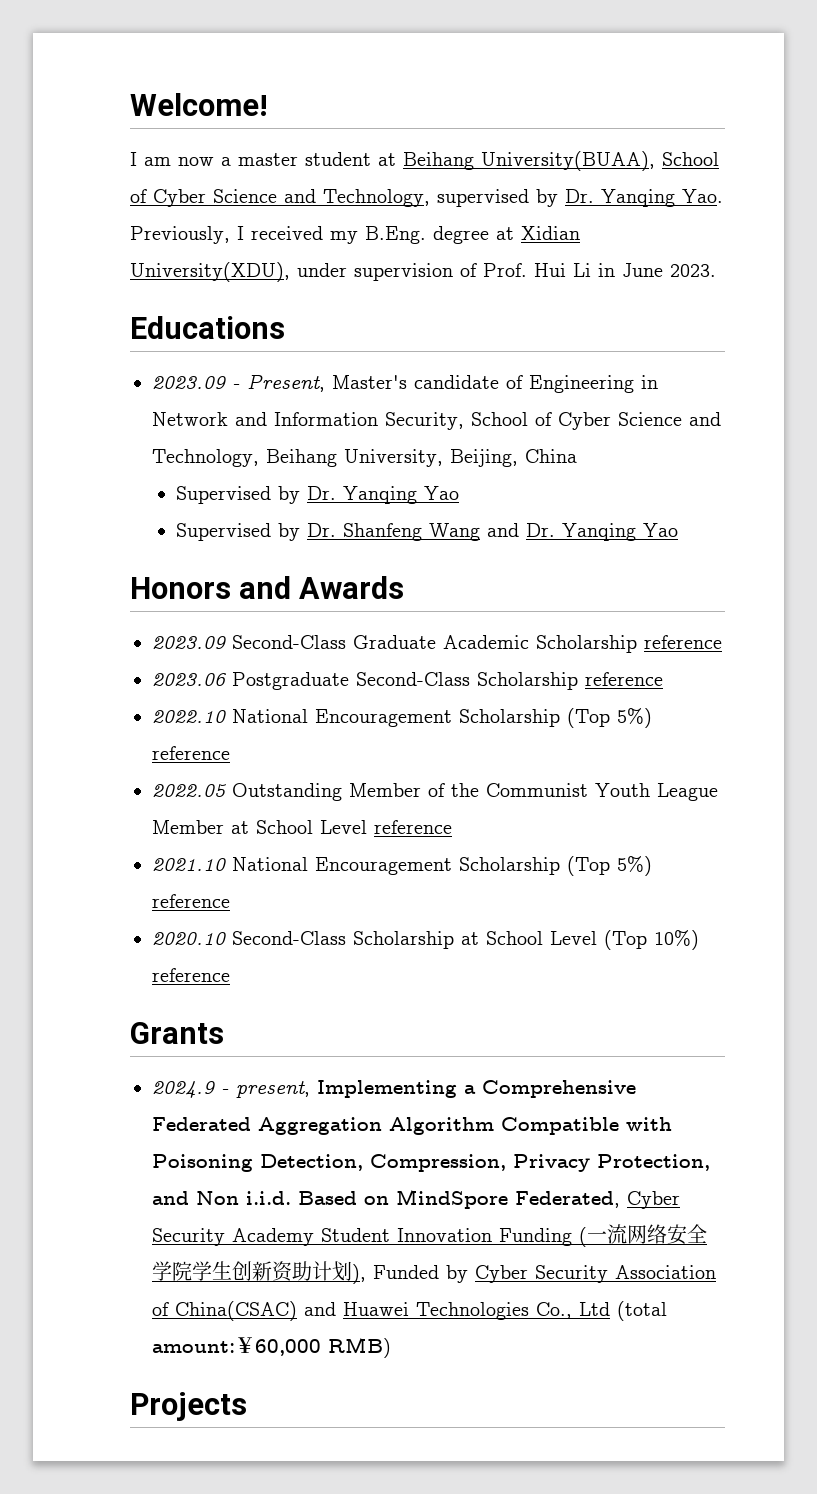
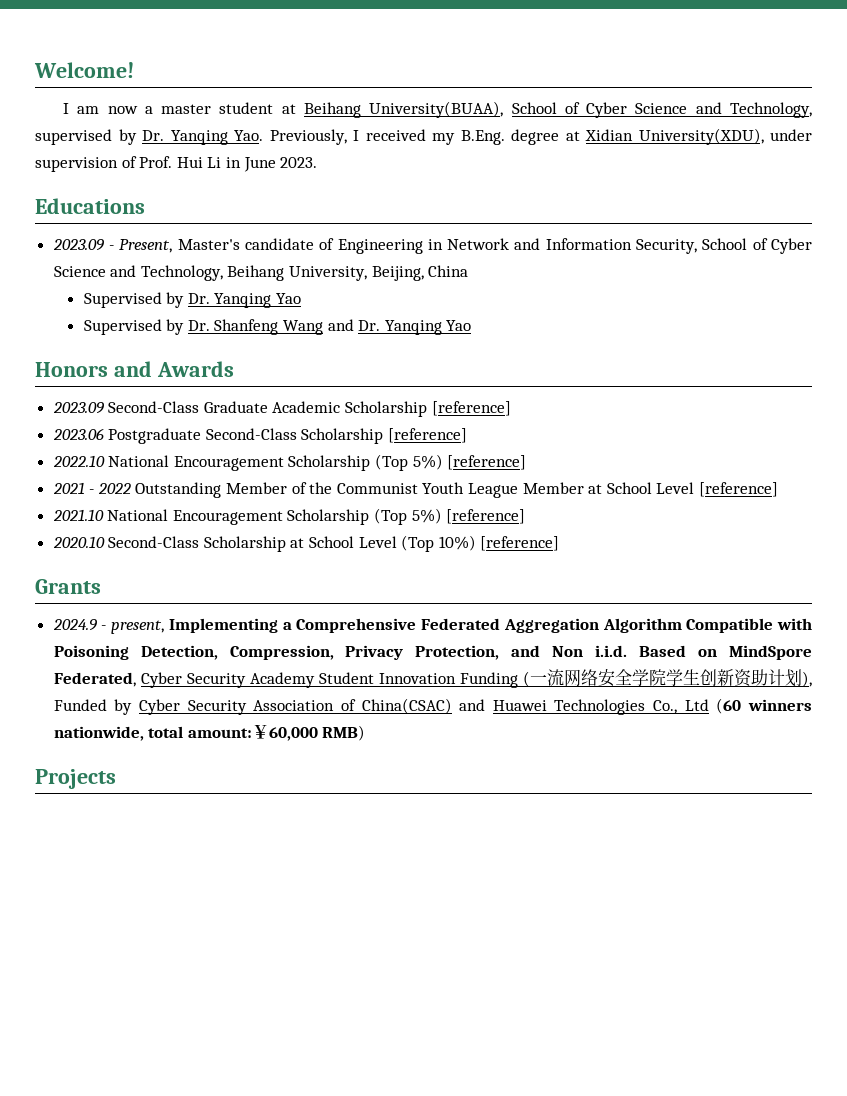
- 2023.09 Second-Class Graduate Academic Scholarship reference
+ 2023.09 Second-Class Graduate Academic Scholarship [reference]
- 2023.06 Postgraduate Second-Class Scholarship reference
+ 2023.06 Postgraduate Second-Class Scholarship [reference]
- 2022.10 National Encouragement Scholarship (Top 5%) reference
- 2022.05 Outstanding Member of the Communist Youth League Member at School Level reference
+ 2022.10 National Encouragement Scholarship (Top 5%) [reference]
+ 2021 - 2022 Outstanding Member of the Communist Youth League Member at School Level [reference]
- 2021.10 National Encouragement Scholarship (Top 5%) reference
+ 2021.10 National Encouragement Scholarship (Top 5%) [reference]
- 2020.10 Second-Class Scholarship at School Level (Top 10%) reference
+ 2020.10 Second-Class Scholarship at School Level (Top 10%) [reference]
- 2024.9 - present, Implementing a Comprehensive Federated Aggregation Algorithm Compatible with Poisoning Detection, Compression, Privacy Protection, and Non i.i.d. Based on MindSpore Federated, Cyber Security Academy Student Innovation Funding (一流网络安全学院学生创新资助计划), Funded by Cyber Security Association of China(CSAC) and Huawei Technologies Co., Ltd (total amount:￥60,000 RMB)
+ 2024.9 - present, Implementing a Comprehensive Federated Aggregation Algorithm Compatible with Poisoning Detection, Compression, Privacy Protection, and Non i.i.d. Based on MindSpore Federated, Cyber Security Academy Student Innovation Funding (一流网络安全学院学生创新资助计划), Funded by Cyber Security Association of China(CSAC) and Huawei Technologies Co., Ltd (60 winners nationwide, total amount:￥60,000 RMB)

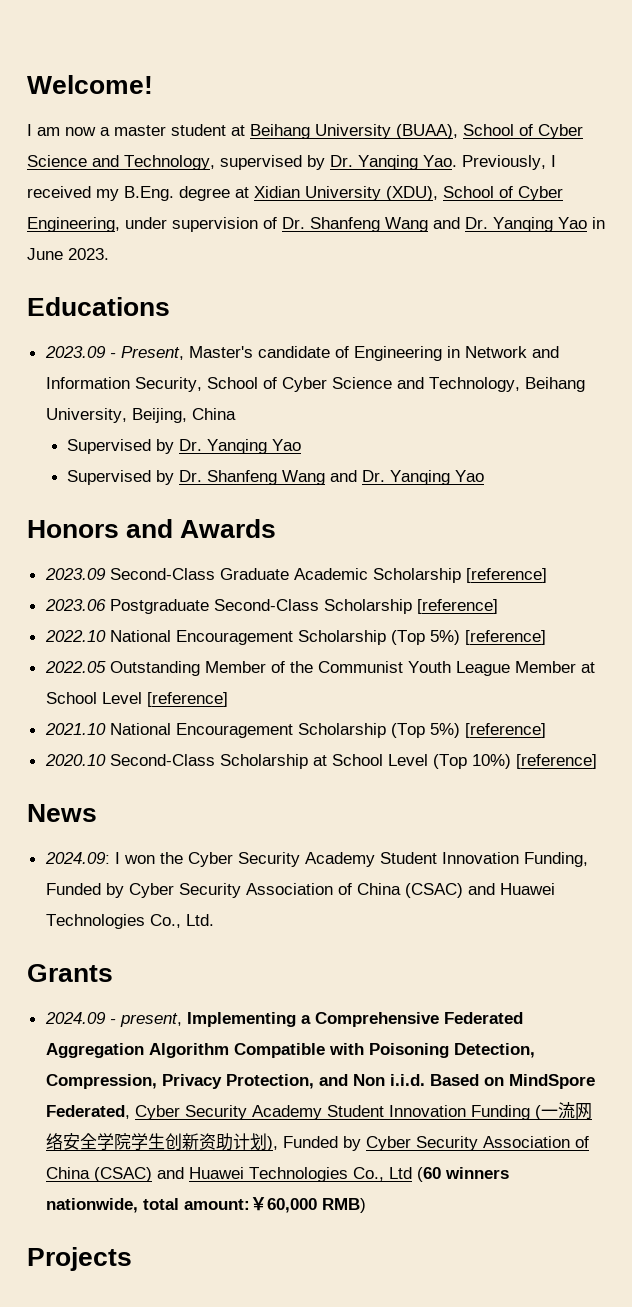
- I am now a master student at Beihang University(BUAA), School of Cyber Science and Technology, supervised by Dr. Yanqing Yao. Previously, I received my B.Eng. degree at Xidian University(XDU), under supervision of Prof. Hui Li in June 2023.
+ I am now a master student at Beihang University (BUAA), School of Cyber Science and Technology, supervised by Dr. Yanqing Yao. Previously, I received my B.Eng. degree at Xidian University (XDU), School of Cyber Engineering, under supervision of Dr. Shanfeng Wang and Dr. Yanqing Yao in June 2023.
- 2021 - 2022 Outstanding Member of the Communist Youth League Member at School Level [reference]
+ 2022.05 Outstanding Member of the Communist Youth League Member at School Level [reference]
+ News
+ 2024.09: I won the Cyber Security Academy Student Innovation Funding, Funded by Cyber Security Association of China (CSAC) and Huawei Technologies Co., Ltd.
- 2024.9 - present, Implementing a Comprehensive Federated Aggregation Algorithm Compatible with Poisoning Detection, Compression, Privacy Protection, and Non i.i.d. Based on MindSpore Federated, Cyber Security Academy Student Innovation Funding (一流网络安全学院学生创新资助计划), Funded by Cyber Security Association of China(CSAC) and Huawei Technologies Co., Ltd (60 winners nationwide, total amount:￥60,000 RMB)
+ 2024.09 - present, Implementing a Comprehensive Federated Aggregation Algorithm Compatible with Poisoning Detection, Compression, Privacy Protection, and Non i.i.d. Based on MindSpore Federated, Cyber Security Academy Student Innovation Funding (一流网络安全学院学生创新资助计划), Funded by Cyber Security Association of China (CSAC) and Huawei Technologies Co., Ltd (60 winners nationwide, total amount:￥60,000 RMB)

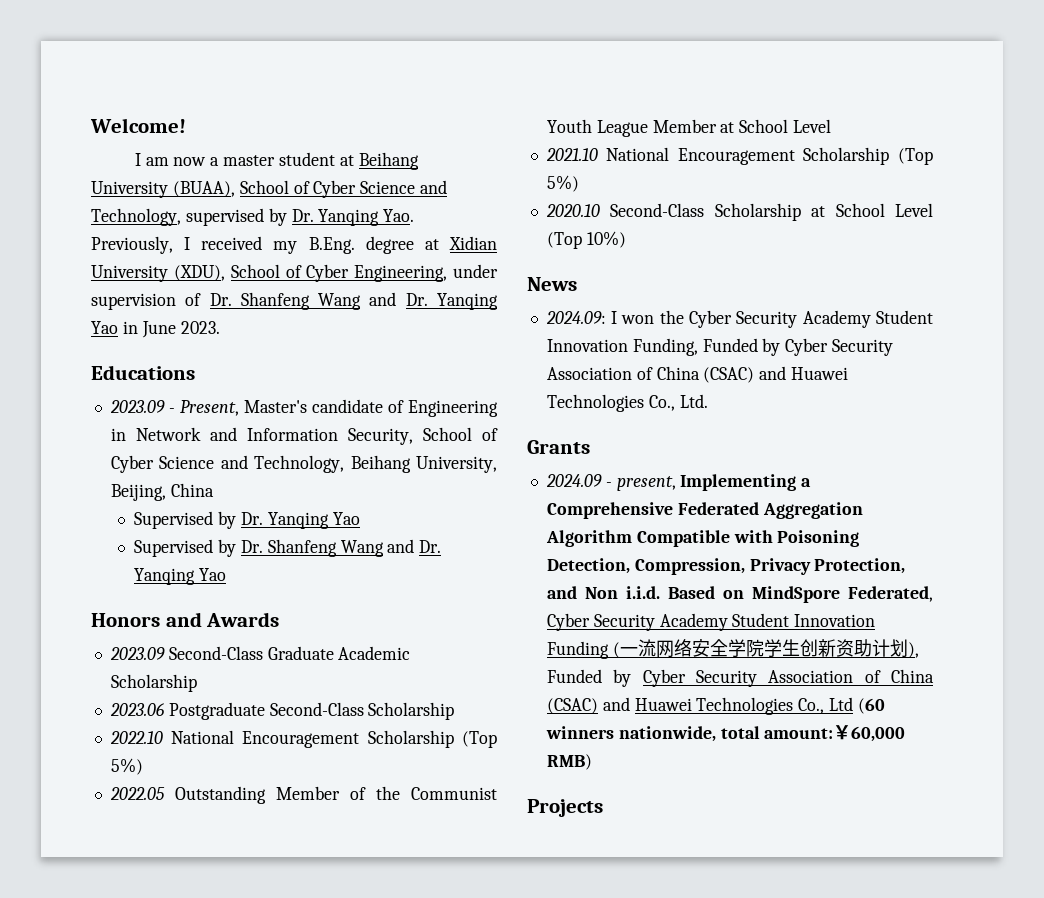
- 2023.09 Second-Class Graduate Academic Scholarship [reference]
+ 2023.09 Second-Class Graduate Academic Scholarship
- 2023.06 Postgraduate Second-Class Scholarship [reference]
+ 2023.06 Postgraduate Second-Class Scholarship
- 2022.10 National Encouragement Scholarship (Top 5%) [reference]
+ 2022.10 National Encouragement Scholarship (Top 5%)
- 2022.05 Outstanding Member of the Communist Youth League Member at School Level [reference]
+ 2022.05 Outstanding Member of the Communist Youth League Member at School Level
- 2021.10 National Encouragement Scholarship (Top 5%) [reference]
+ 2021.10 National Encouragement Scholarship (Top 5%)
- 2020.10 Second-Class Scholarship at School Level (Top 10%) [reference]
+ 2020.10 Second-Class Scholarship at School Level (Top 10%)

